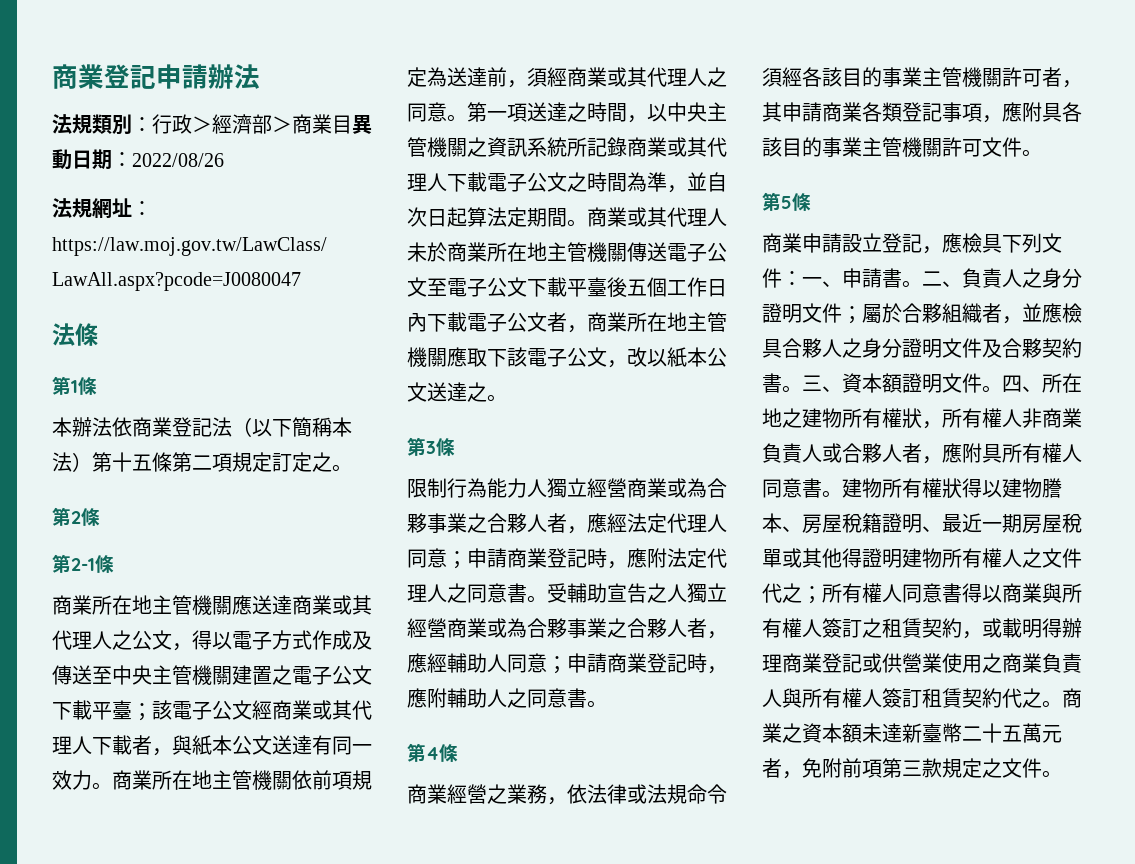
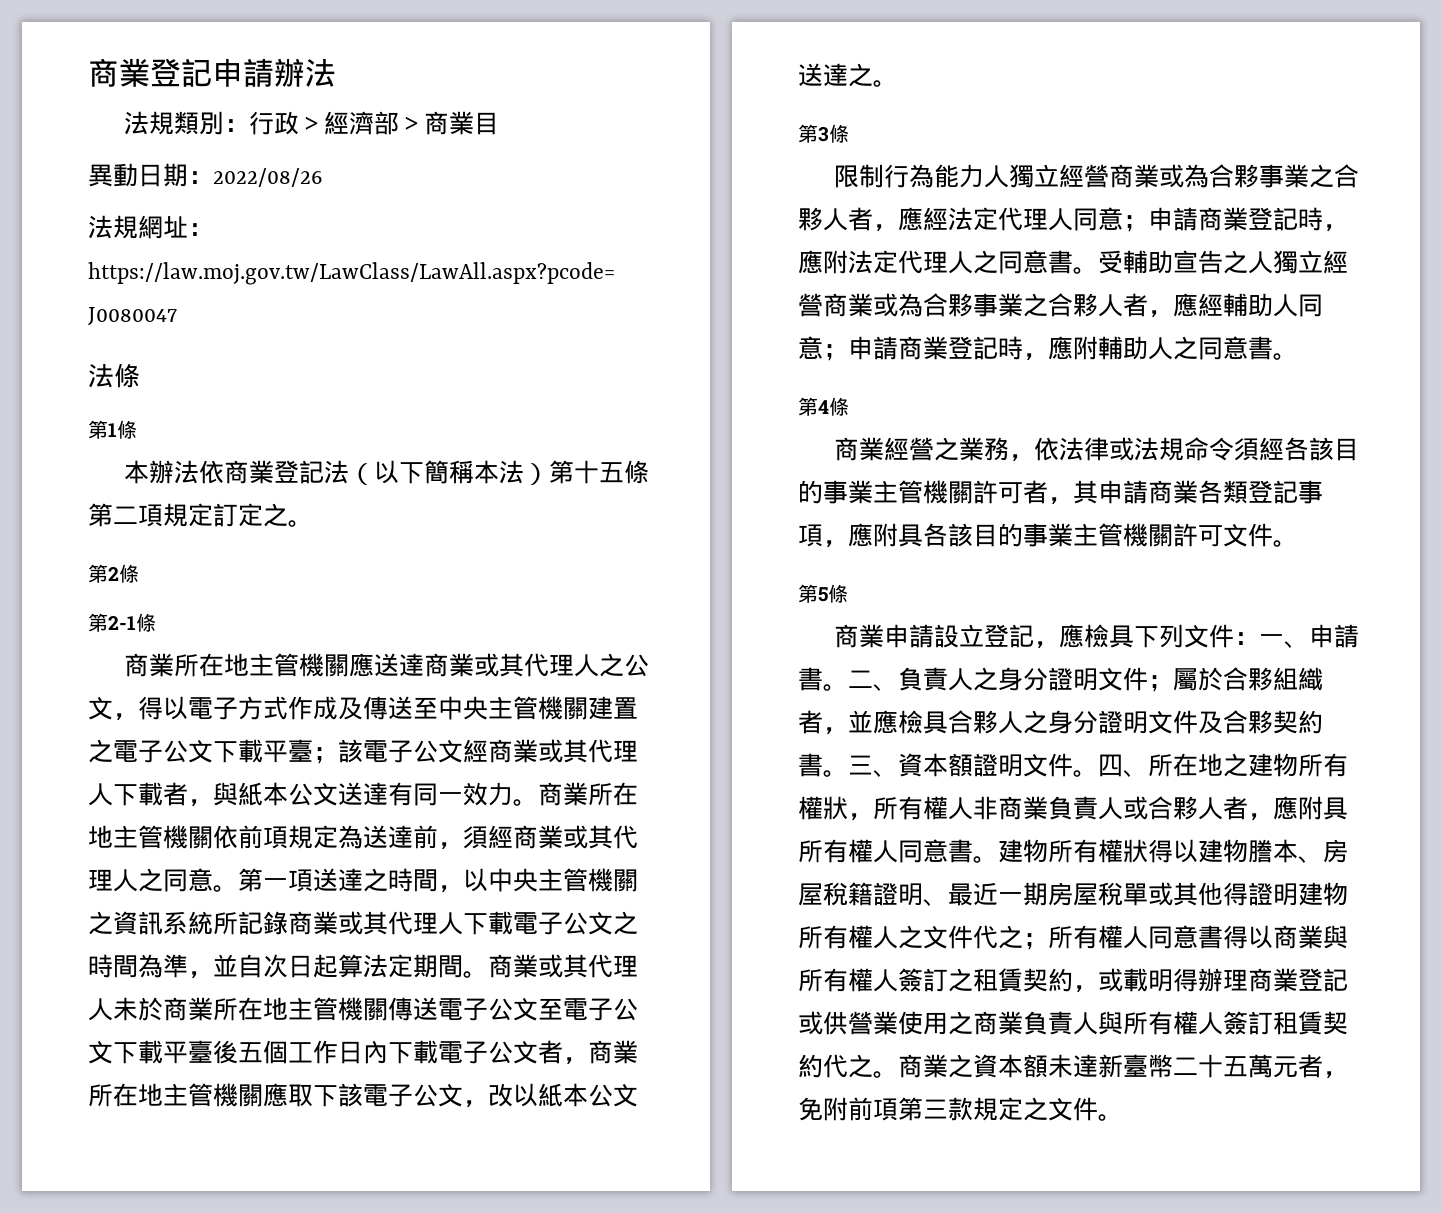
- 法規類別：行政＞經濟部＞商業目異動日期：2022/08/26
+ 法規類別：行政＞經濟部＞商業目
+ 異動日期：2022/08/26

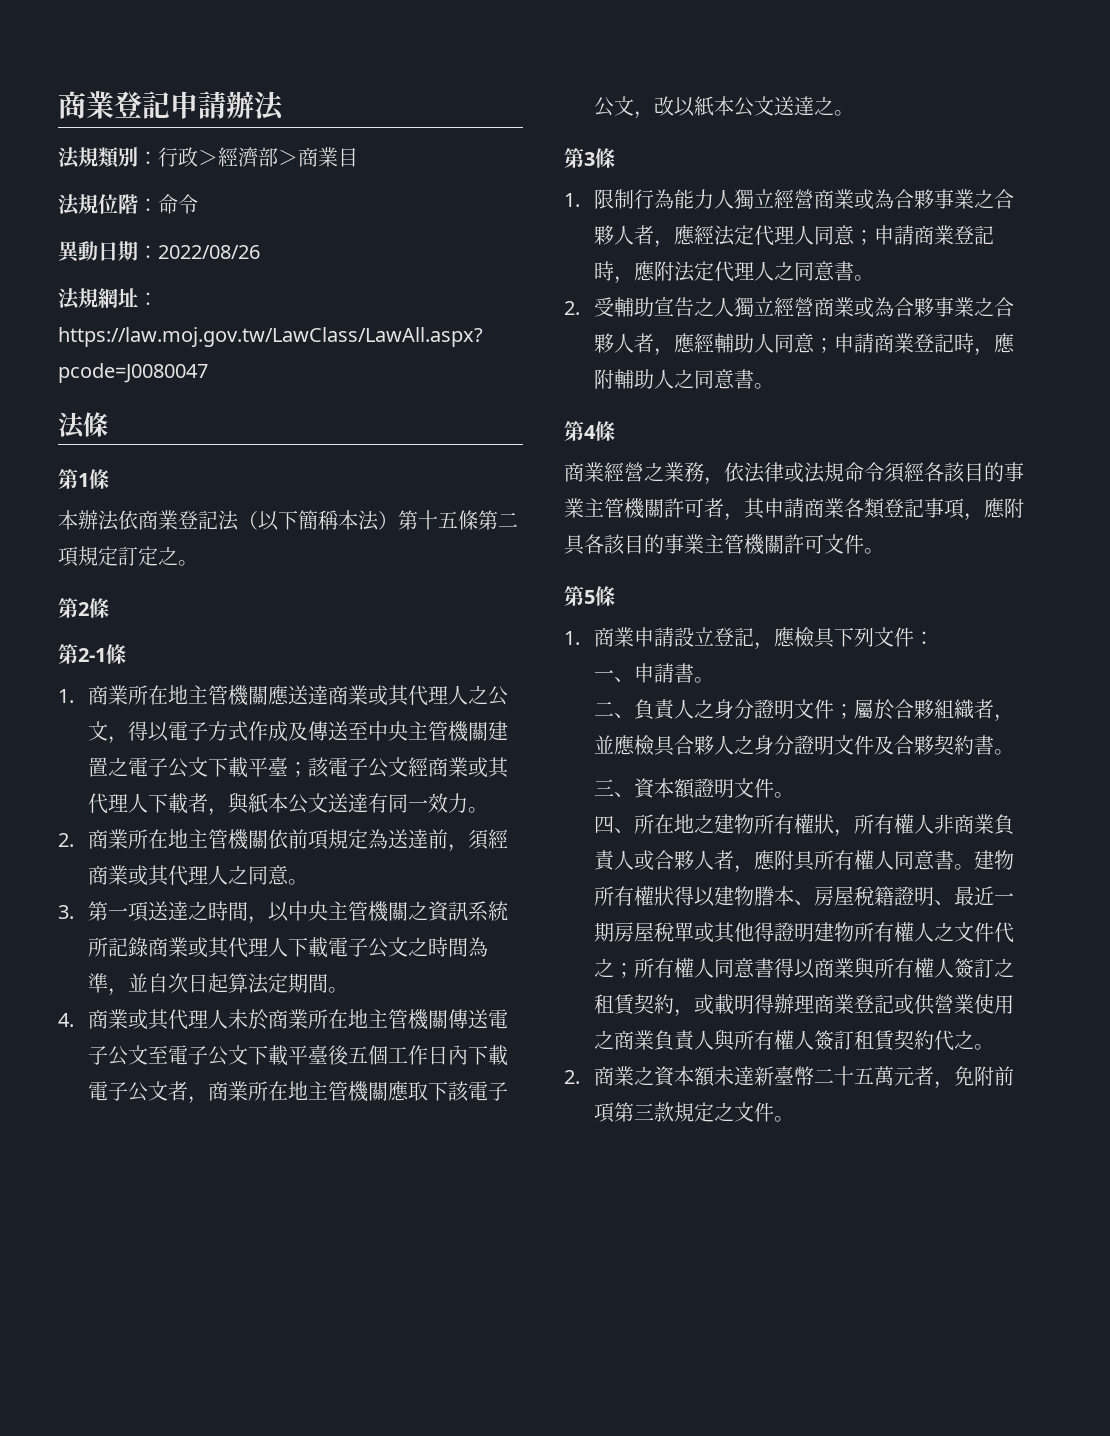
+ 法規位階：命令
- 商業所在地主管機關應送達商業或其代理人之公文，得以電子方式作成及傳送至中央主管機關建置之電子公文下載平臺；
+ 1.商業所在地主管機關應送達商業或其代理人之公文，得以電子方式作成及傳送至中央主管機關建置之電子公文下載平臺；
- 該電子公文經商業或其代理人下載者，與紙本公文送達有同一效力。商業所在地主管機關依前項規定為送達前，須經商業或其代理人之同意。第一項送達之時間，以中央主管機關之資訊系統所記錄商業或其代理人下載電子公文之時間為準，並自次日起算法定期間。商業或其代理人未於商業所在地主管機關傳送電子公文至電子公文下載平臺後五個工作日內下載電子公文者，商業所在地主管機關應取下該電子公文，改以紙本公文送達之。
+ 該電子公文經商業或其代理人下載者，與紙本公文送達有同一效力。
+ 2.商業所在地主管機關依前項規定為送達前，須經商業或其代理人之同意。
+ 3.第一項送達之時間，以中央主管機關之資訊系統所記錄商業或其代理人下載電子公文之時間為準，並自次日起算法定期間。
+ 4.商業或其代理人未於商業所在地主管機關傳送電子公文至電子公文下載平臺後五個工作日內下載電子公文者，商業所在地主管機關應取下該電子公文，改以紙本公文送達之。
- 限制行為能力人獨立經營商業或為合夥事業之合夥人者，應經法定代理人同意；申請商業登記時，應附法定代理人之同意書。受輔助宣告之人獨立經營商業或為合夥事業之合夥人者，應經輔助人同意；申請商業登記時，應附輔助人之同意書。
+ 1.限制行為能力人獨立經營商業或為合夥事業之合夥人者，應經法定代理人同意；申請商業登記時，應附法定代理人之同意書。
+ 2.受輔助宣告之人獨立經營商業或為合夥事業之合夥人者，應經輔助人同意；申請商業登記時，應附輔助人之同意書。
- 商業申請設立登記，應檢具下列文件：一、申請書。二、負責人之身分證明文件；屬於合夥組織者，並應檢具合夥人之身分證明文件及合夥契約書。三、資本額證明文件。四、所在地之建物所有權狀，所有權人非商業負責人或合夥人者，應附具所有權人同意書。
+ 1.商業申請設立登記，應檢具下列文件：
+ 一、申請書。
+ 二、負責人之身分證明文件；屬於合夥組織者，並應檢具合夥人之身分證明文件及合夥契約書。
+ 三、資本額證明文件。
+ 四、所在地之建物所有權狀，所有權人非商業負責人或合夥人者，應附具所有權人同意書。
- 所有權人同意書得以商業與所有權人簽訂之租賃契約，或載明得辦理商業登記或供營業使用之商業負責人與所有權人簽訂租賃契約代之。商業之資本額未達新臺幣二十五萬元者，免附前項第三款規定之文件。
+ 所有權人同意書得以商業與所有權人簽訂之租賃契約，或載明得辦理商業登記或供營業使用之商業負責人與所有權人簽訂租賃契約代之。
+ 2.商業之資本額未達新臺幣二十五萬元者，免附前項第三款規定之文件。

